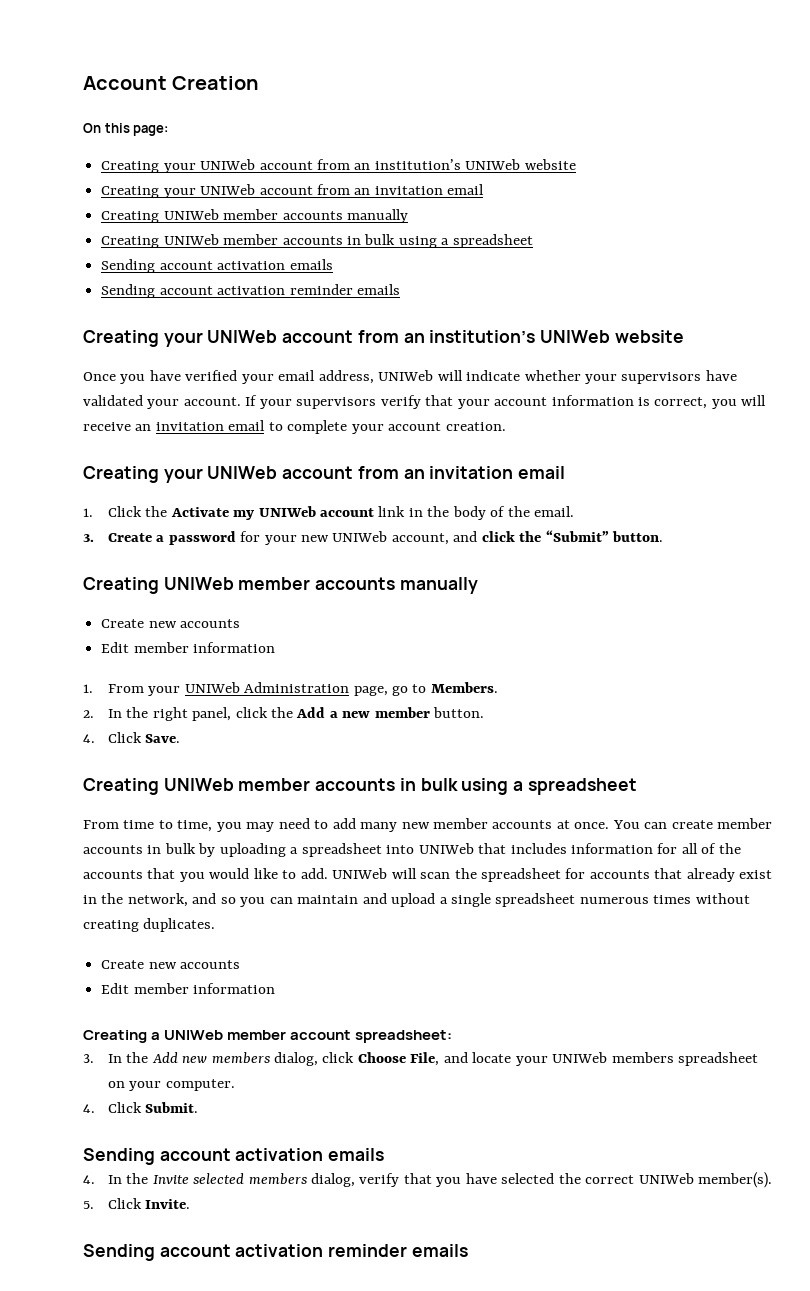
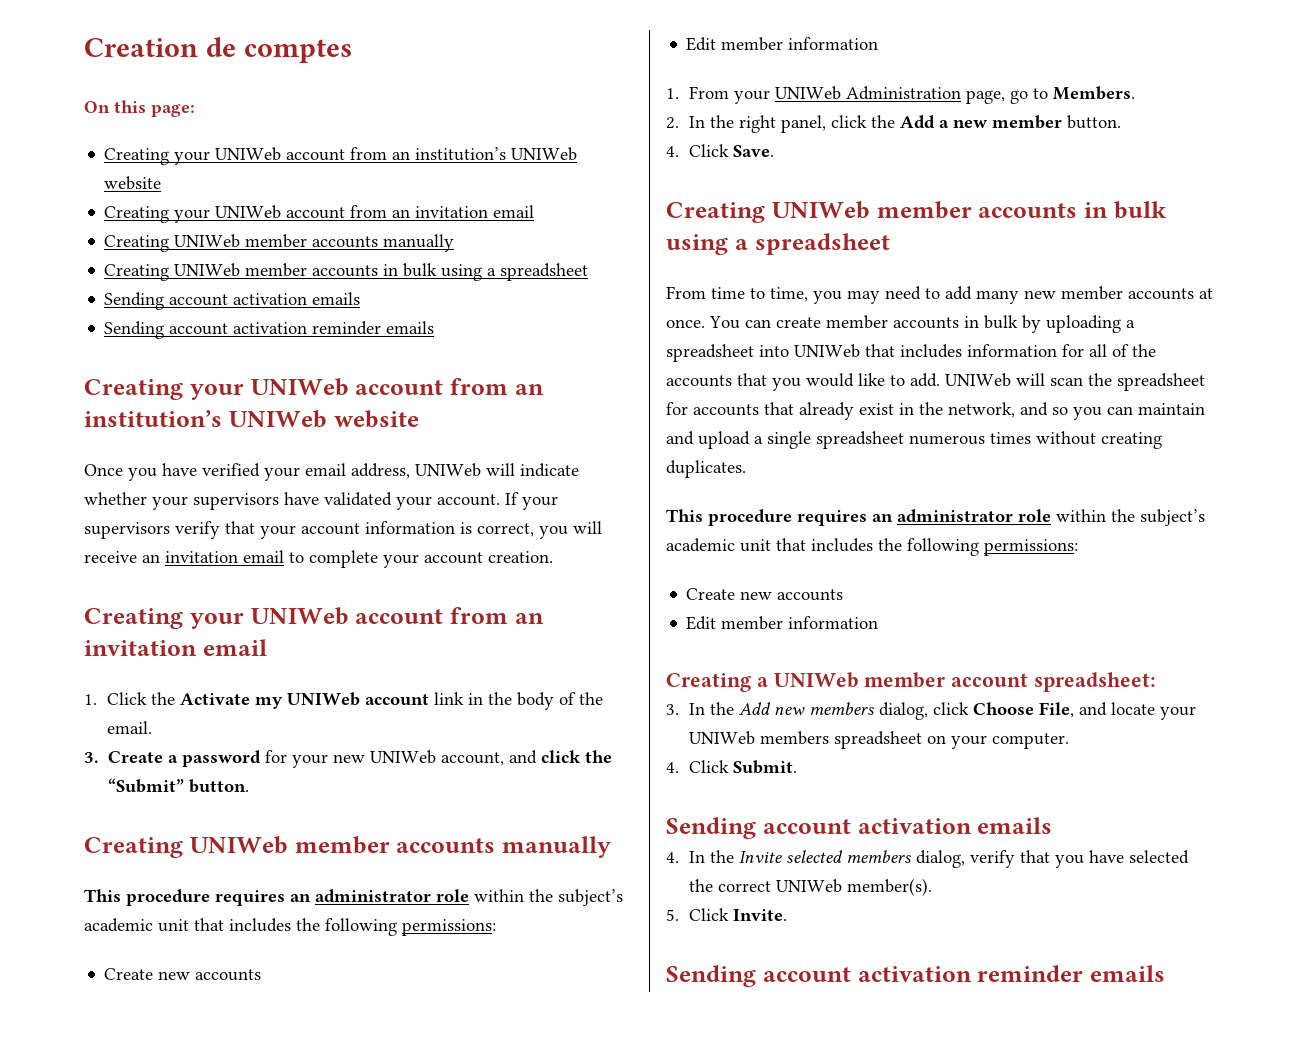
- Account Creation
+ Creation de comptes
  3. Create a password for your new UNIWeb account, and click the “Submit” button.
  Creating UNIWeb member accounts manually
+ This procedure requires an administrator role within the subject’s academic unit that includes the following permissions:
  UNIWeb will scan the spreadsheet for accounts that already exist in the network, and so you can maintain and upload a single spreadsheet numerous times without creating duplicates.
+ This procedure requires an administrator role within the subject’s academic unit that includes the following permissions:

